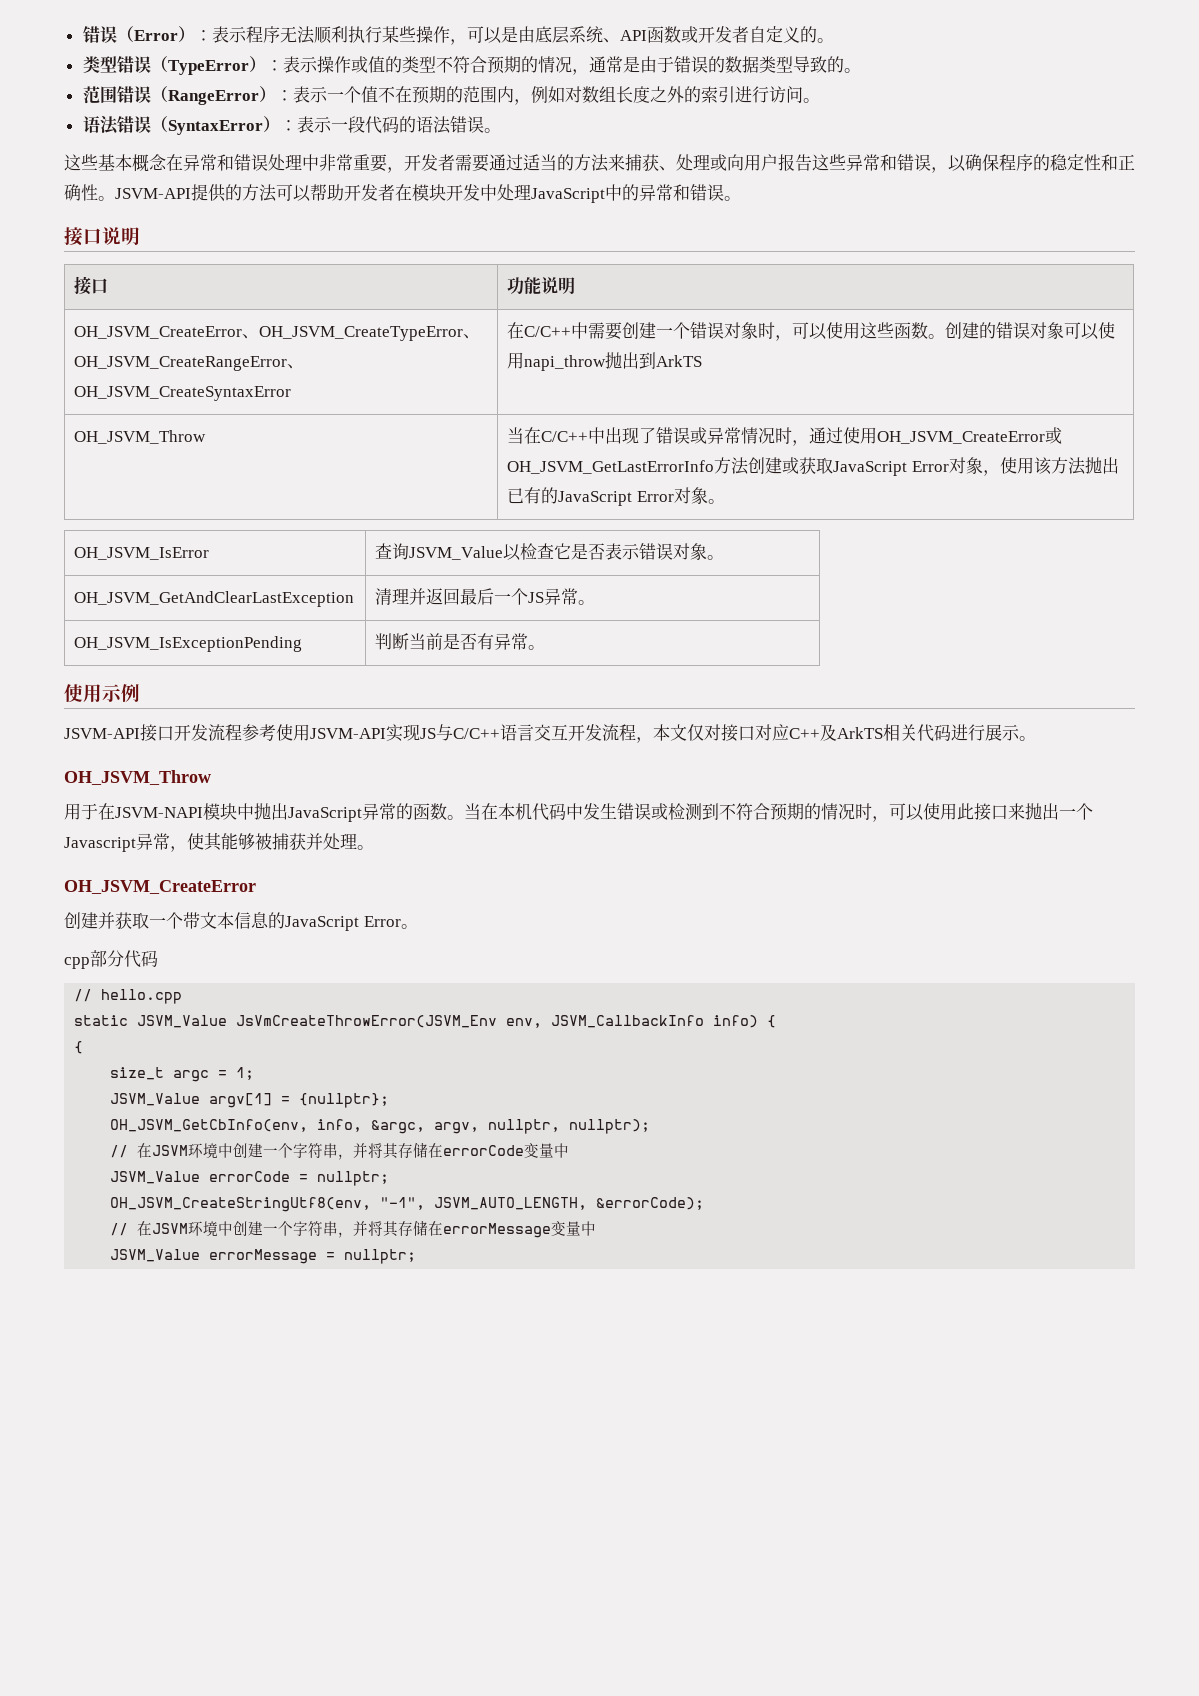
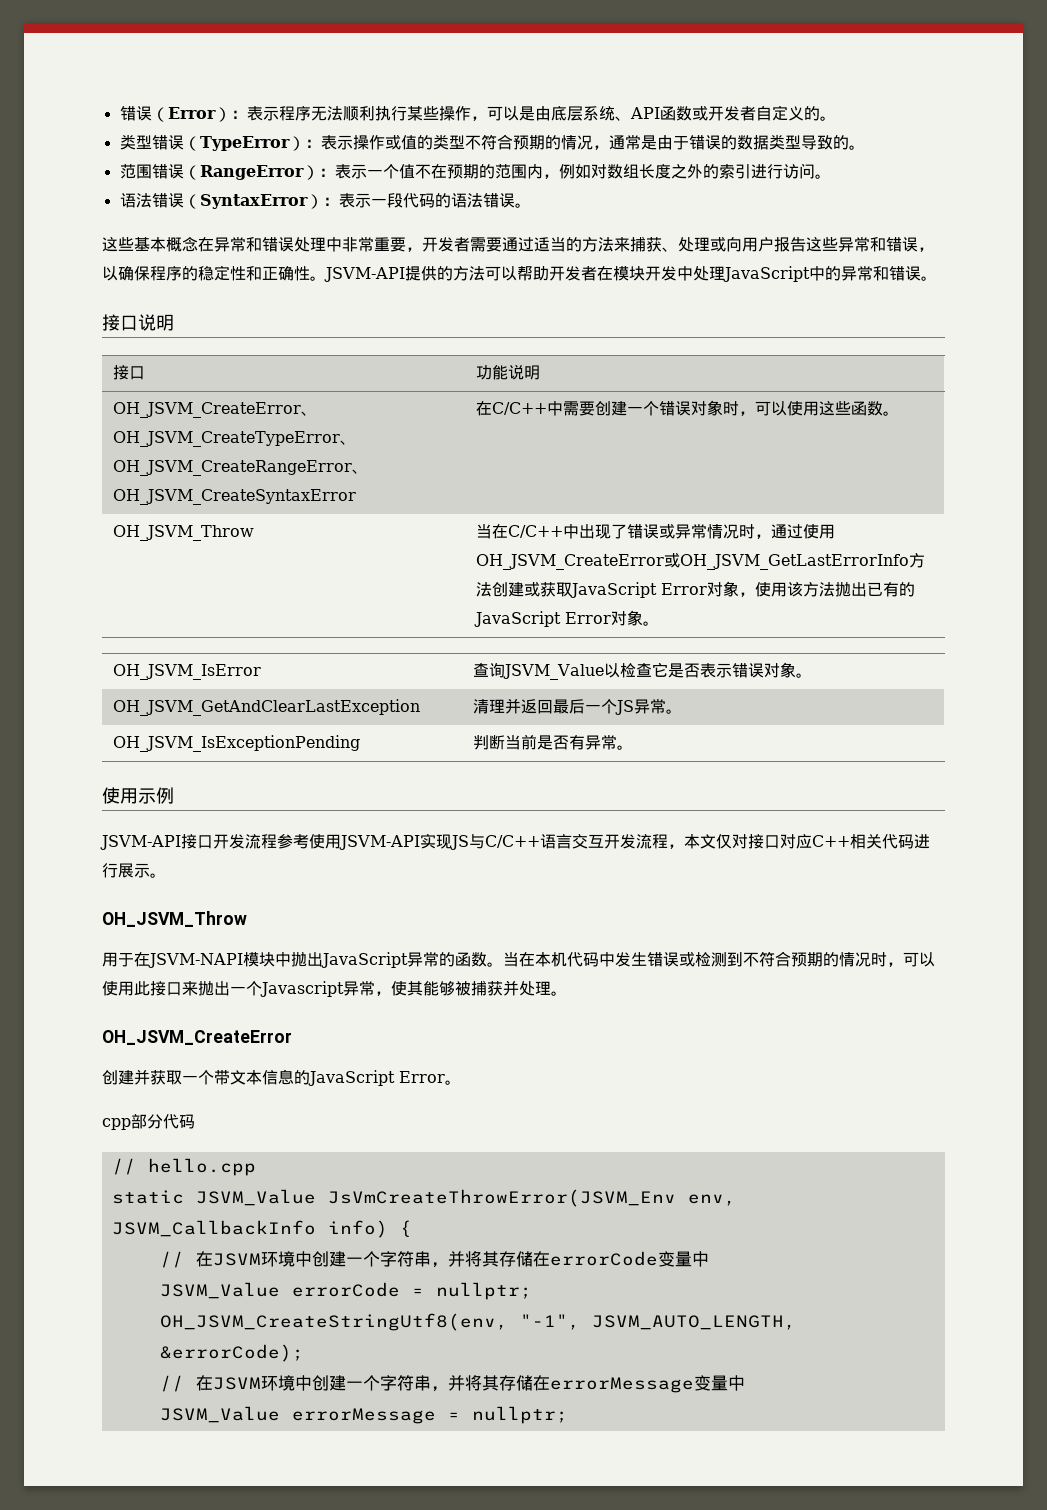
- OH_JSVM_CreateError、OH_JSVM_CreateTypeError、OH_JSVM_CreateRangeError、OH_JSVM_CreateSyntaxError | 在C/C++中需要创建一个错误对象时，可以使用这些函数。创建的错误对象可以使用napi_throw抛出到ArkTS
+ OH_JSVM_CreateError、OH_JSVM_CreateTypeError、OH_JSVM_CreateRangeError、OH_JSVM_CreateSyntaxError | 在C/C++中需要创建一个错误对象时，可以使用这些函数。
- JSVM-API接口开发流程参考使用JSVM-API实现JS与C/C++语言交互开发流程，本文仅对接口对应C++及ArkTS相关代码进行展示。
+ JSVM-API接口开发流程参考使用JSVM-API实现JS与C/C++语言交互开发流程，本文仅对接口对应C++相关代码进行展示。
  static JSVM_Value JsVmCreateThrowError(JSVM_Env env, JSVM_CallbackInfo info) {
- {
- size_t argc = 1;
- JSVM_Value argv[1] = {nullptr};
- OH_JSVM_GetCbInfo(env, info, &argc, argv, nullptr, nullptr);

